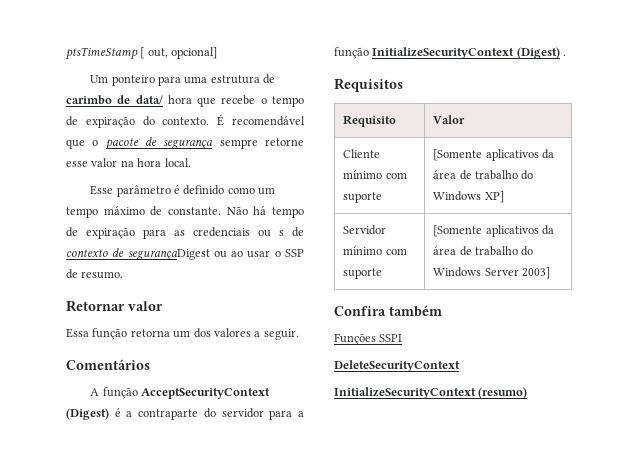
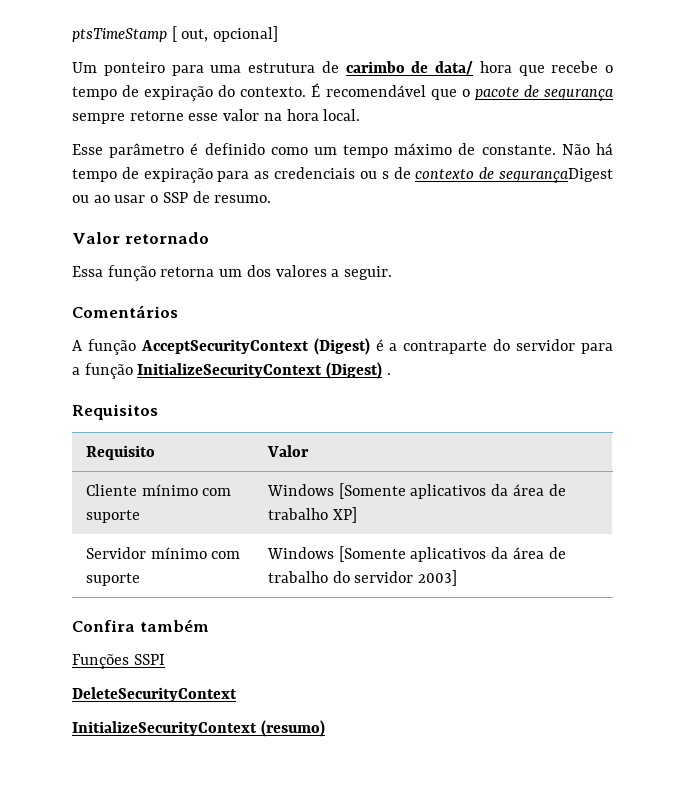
- Retornar valor
+ Valor retornado
- Cliente mínimo com suporte | [Somente aplicativos da área de trabalho do Windows XP]
- Servidor mínimo com suporte | [Somente aplicativos da área de trabalho do Windows Server 2003]
+ Cliente mínimo com suporte | Windows [Somente aplicativos da área de trabalho XP]
+ Servidor mínimo com suporte | Windows [Somente aplicativos da área de trabalho do servidor 2003]

